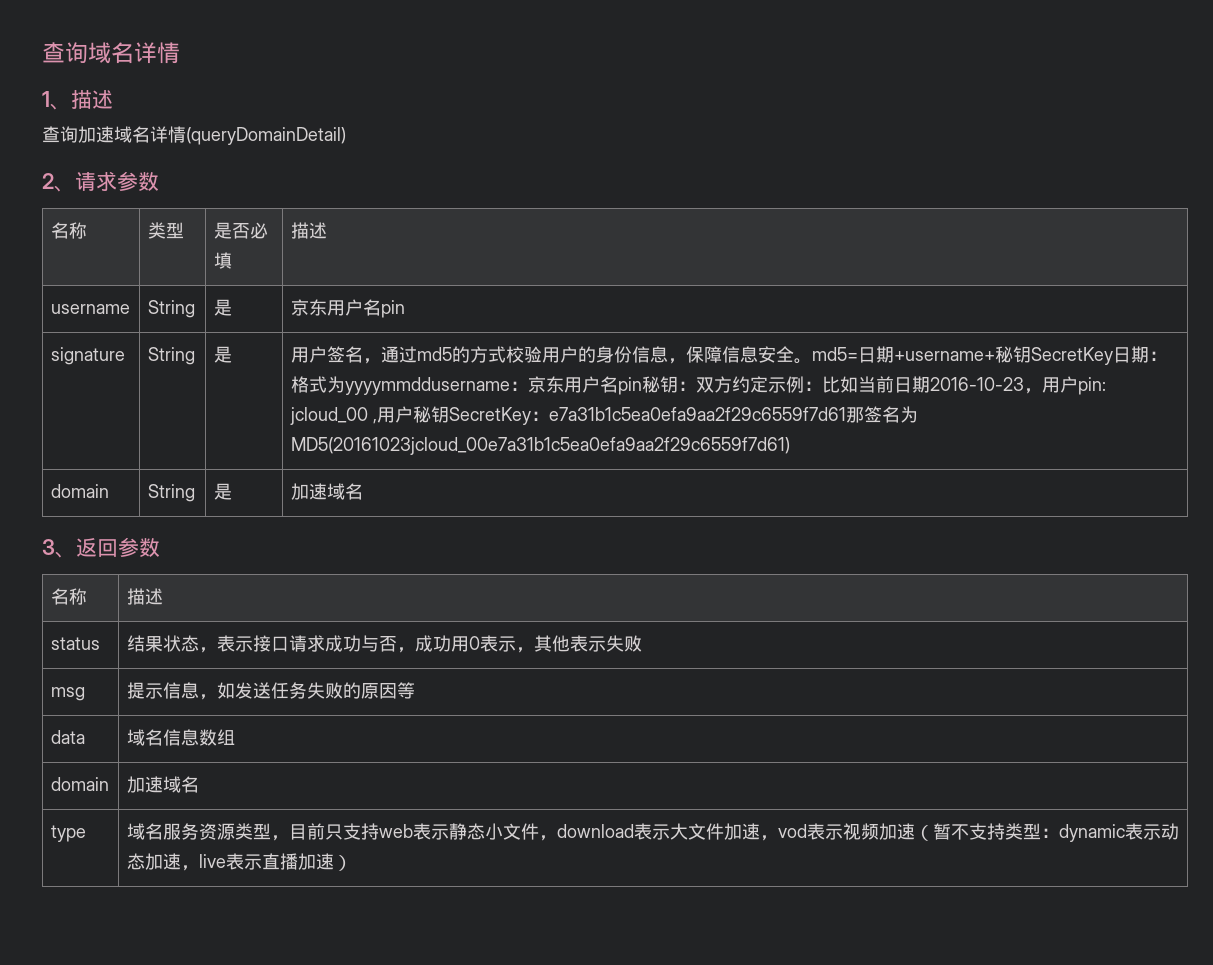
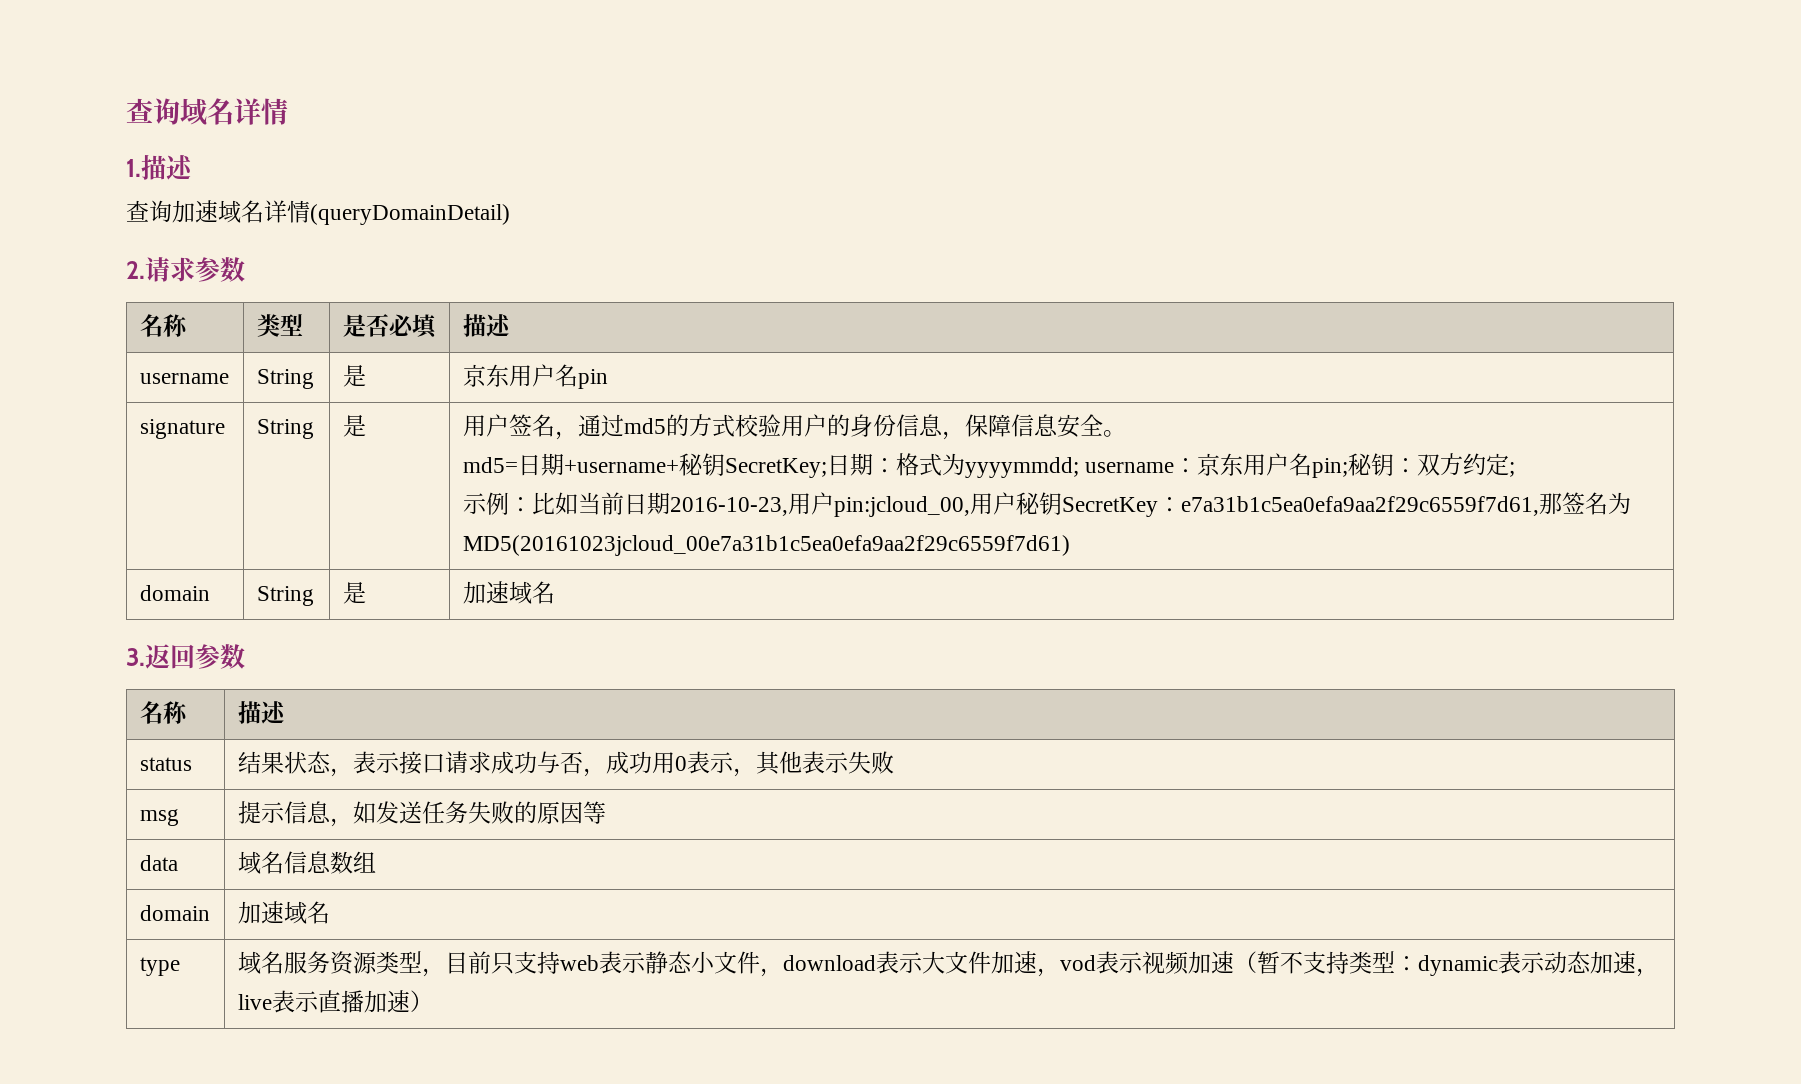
- 1、描述
+ 1.描述
- 2、请求参数
+ 2.请求参数
- 用户签名，通过md5的方式校验用户的身份信息，保障信息安全。md5=日期+username+秘钥SecretKey日期：格式为yyyymmddusername：京东用户名pin秘钥：双方约定示例：比如当前日期2016-10-23，用户pin: jcloud_00 ,用户秘钥SecretKey：e7a31b1c5ea0efa9aa2f29c6559f7d61那签名为MD5(20161023jcloud_00e7a31b1c5ea0efa9aa2f29c6559f7d61)
+ 用户签名，通过md5的方式校验用户的身份信息，保障信息安全。
+ md5=日期+username+秘钥SecretKey;日期：格式为yyyymmdd; username：京东用户名pin;秘钥：双方约定;
+ 示例：比如当前日期2016-10-23,用户pin:jcloud_00,用户秘钥SecretKey：e7a31b1c5ea0efa9aa2f29c6559f7d61,那签名为MD5(20161023jcloud_00e7a31b1c5ea0efa9aa2f29c6559f7d61)
- 3、返回参数
+ 3.返回参数

